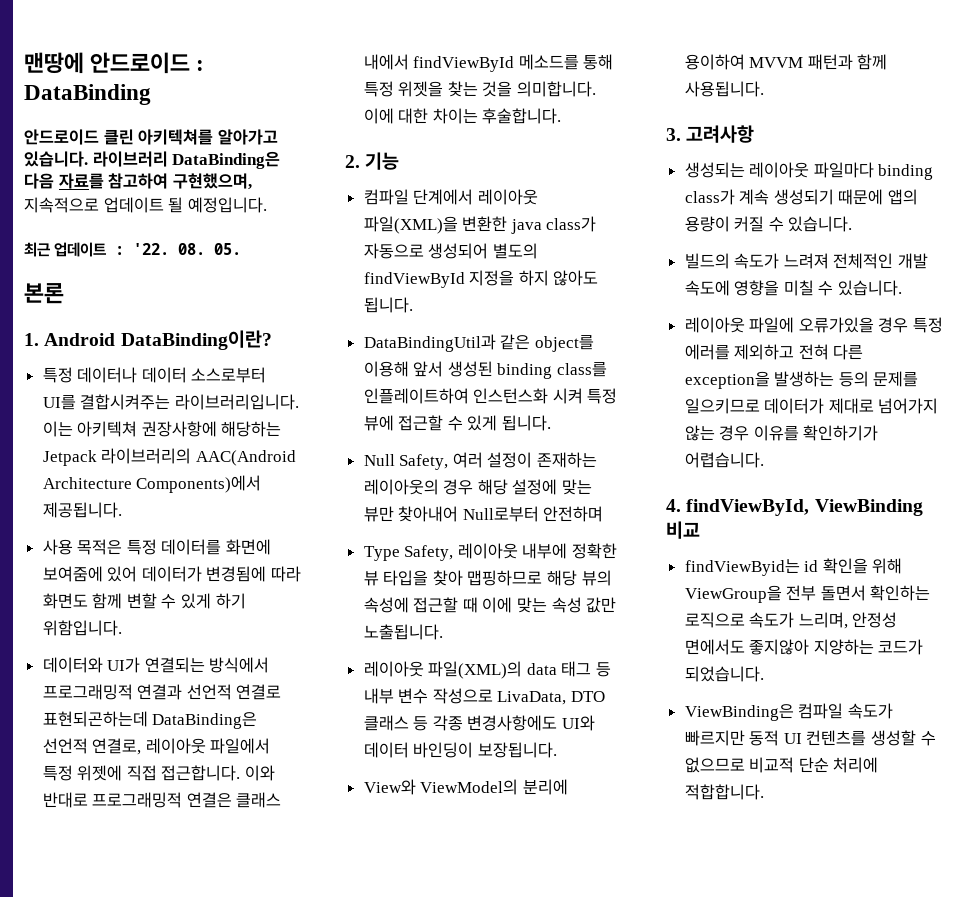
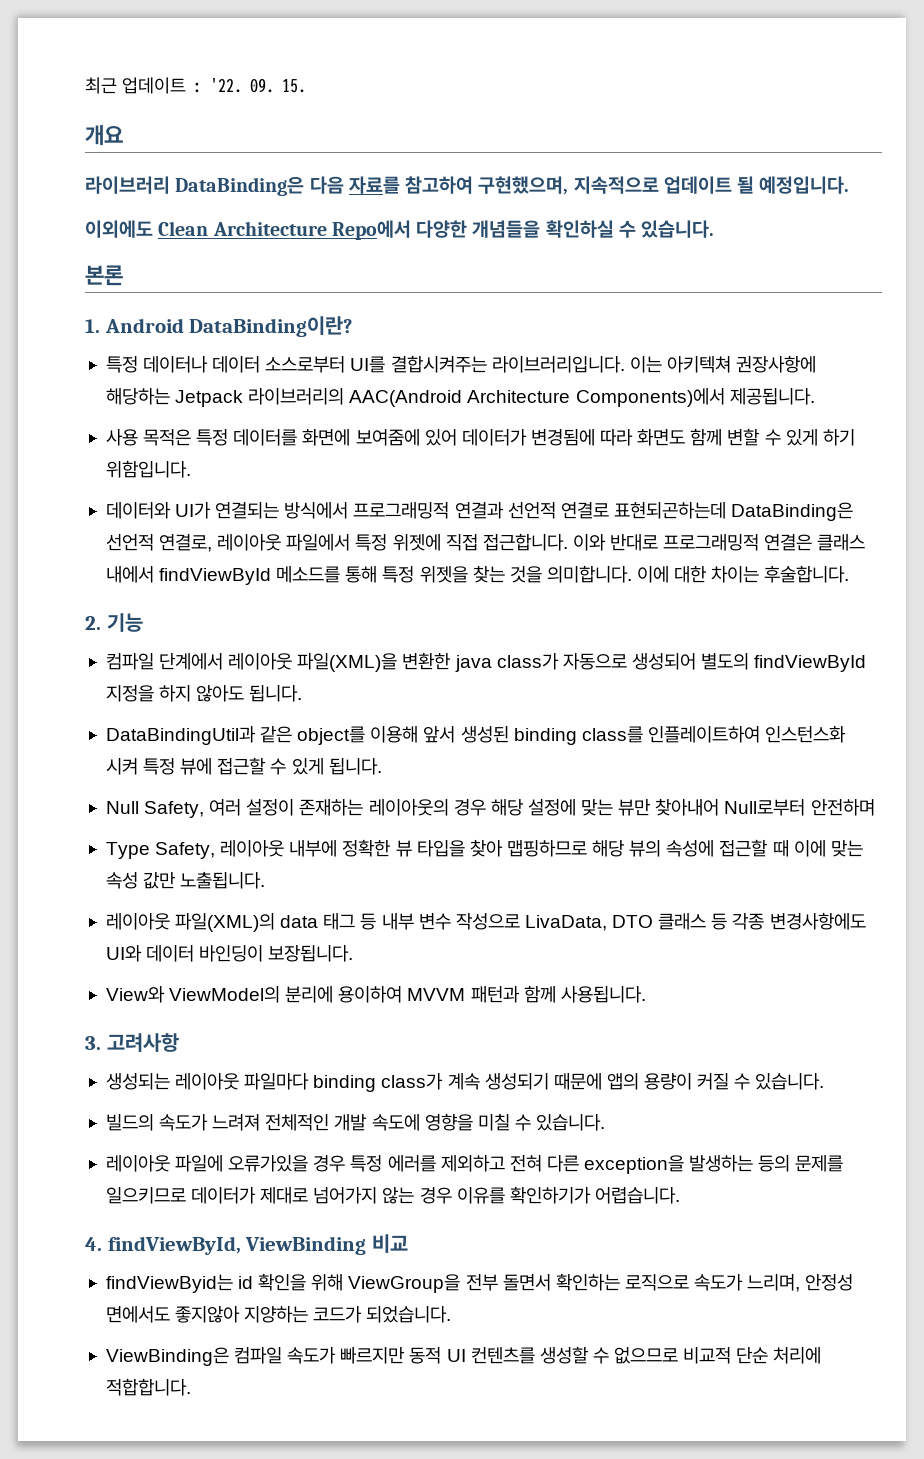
- 맨땅에 안드로이드 : DataBinding
- 안드로이드 클린 아키텍쳐를 알아가고 있습니다. 라이브러리 DataBinding은 다음 자료를 참고하여 구현했으며,
- 지속적으로 업데이트 될 예정입니다.
+ 최근 업데이트 : '22. 09. 15.
+ 개요
+ 라이브러리 DataBinding은 다음 자료를 참고하여 구현했으며, 지속적으로 업데이트 될 예정입니다.
- 최근 업데이트 : '22. 08. 05.
+ 이외에도 Clean Architecture Repo에서 다양한 개념들을 확인하실 수 있습니다.

